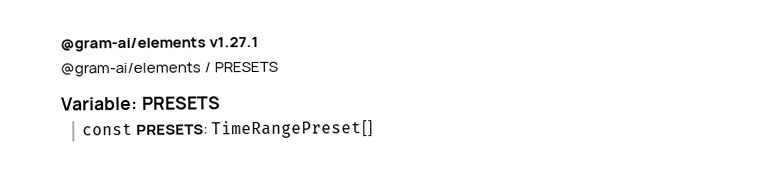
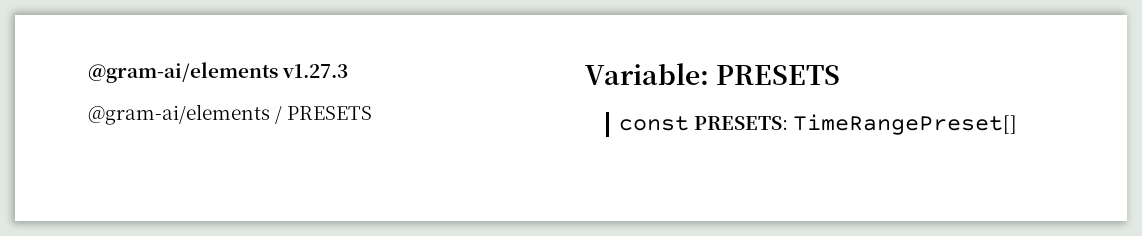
- @gram-ai/elements v1.27.1
+ @gram-ai/elements v1.27.3

